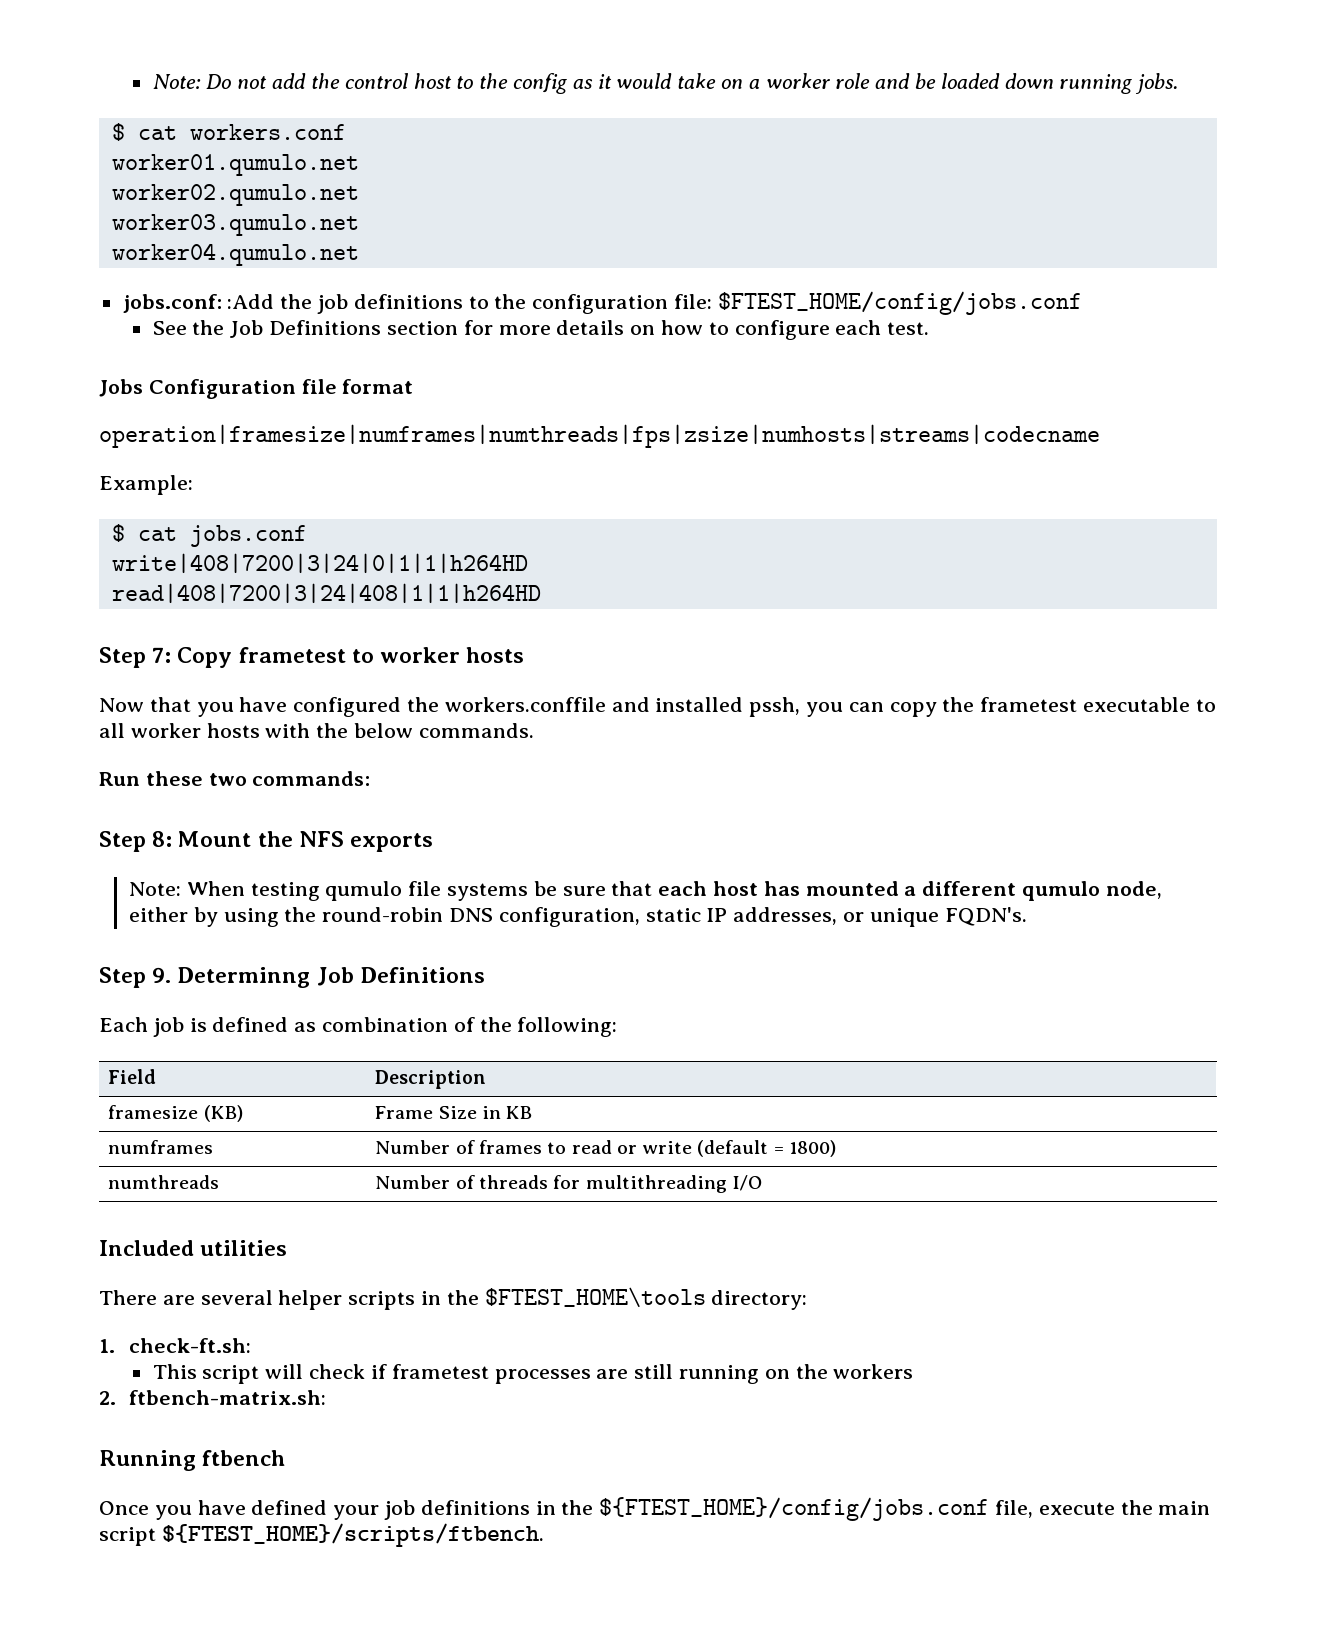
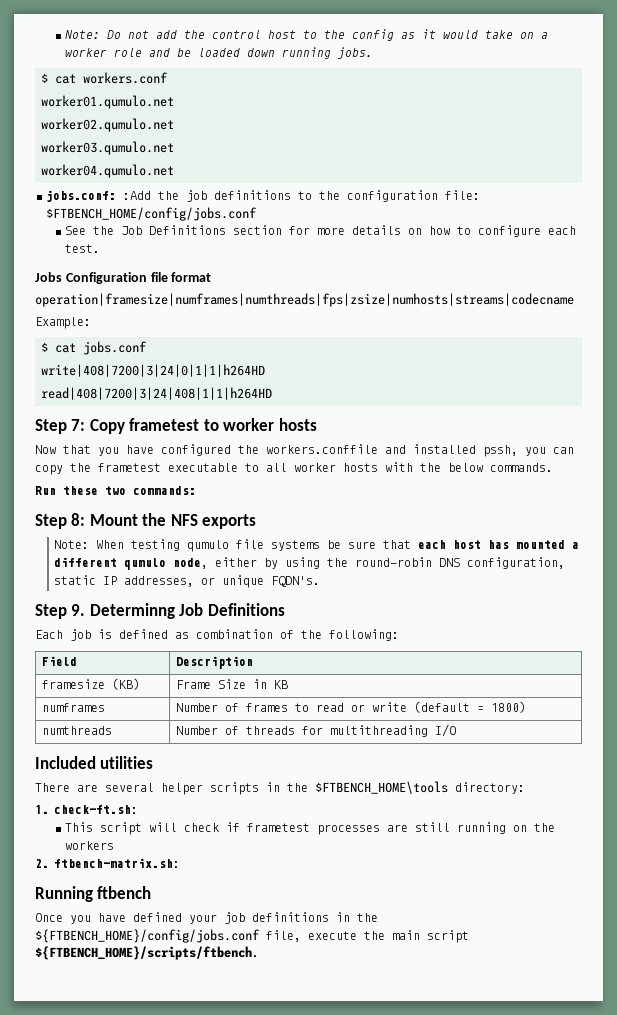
- jobs.conf: :Add the job definitions to the configuration file: $FTEST_HOME/config/jobs.conf
+ jobs.conf: :Add the job definitions to the configuration file: $FTBENCH_HOME/config/jobs.conf
- There are several helper scripts in the $FTEST_HOME\tools directory:
+ There are several helper scripts in the $FTBENCH_HOME\tools directory:
- Once you have defined your job definitions in the ${FTEST_HOME}/config/jobs.conf file, execute the main script ${FTEST_HOME}/scripts/ftbench.
+ Once you have defined your job definitions in the ${FTBENCH_HOME}/config/jobs.conf file, execute the main script ${FTBENCH_HOME}/scripts/ftbench.

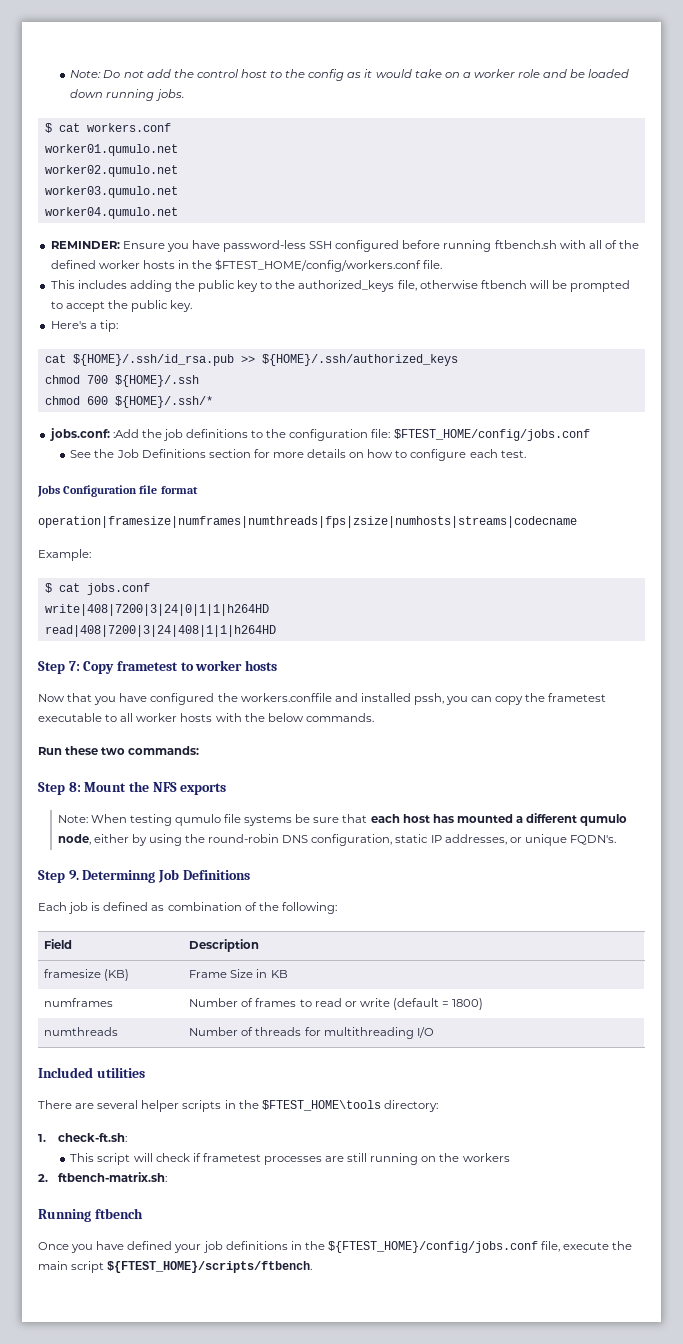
+ REMINDER: Ensure you have password-less SSH configured before running ftbench.sh with all of the defined worker hosts in the $FTEST_HOME/config/workers.conf file.
+ This includes adding the public key to the authorized_keys file, otherwise ftbench will be prompted to accept the public key.
+ Here's a tip:
+ cat ${HOME}/.ssh/id_rsa.pub >> ${HOME}/.ssh/authorized_keys
+ chmod 700 ${HOME}/.ssh
+ chmod 600 ${HOME}/.ssh/*
- jobs.conf: :Add the job definitions to the configuration file: $FTBENCH_HOME/config/jobs.conf
+ jobs.conf: :Add the job definitions to the configuration file: $FTEST_HOME/config/jobs.conf
- There are several helper scripts in the $FTBENCH_HOME\tools directory:
+ There are several helper scripts in the $FTEST_HOME\tools directory:
- Once you have defined your job definitions in the ${FTBENCH_HOME}/config/jobs.conf file, execute the main script ${FTBENCH_HOME}/scripts/ftbench.
+ Once you have defined your job definitions in the ${FTEST_HOME}/config/jobs.conf file, execute the main script ${FTEST_HOME}/scripts/ftbench.

